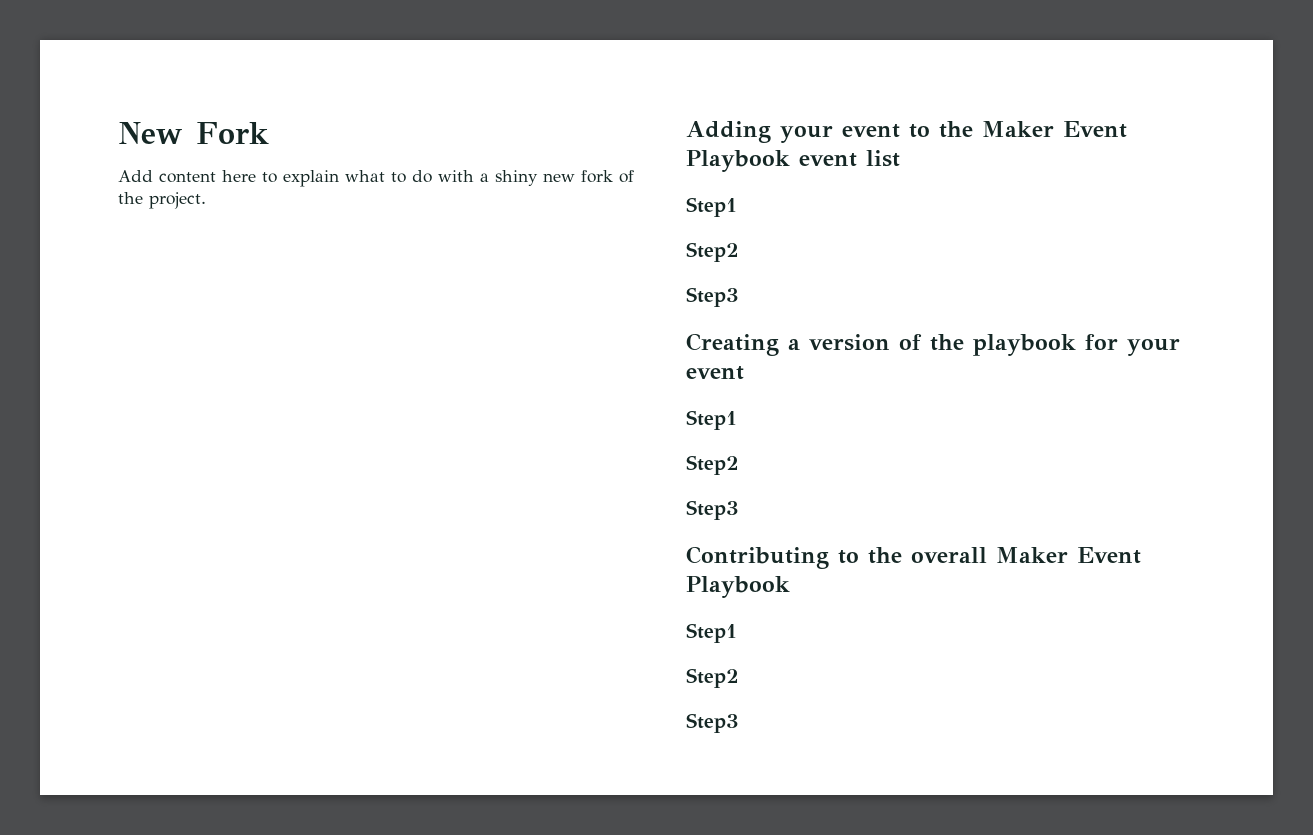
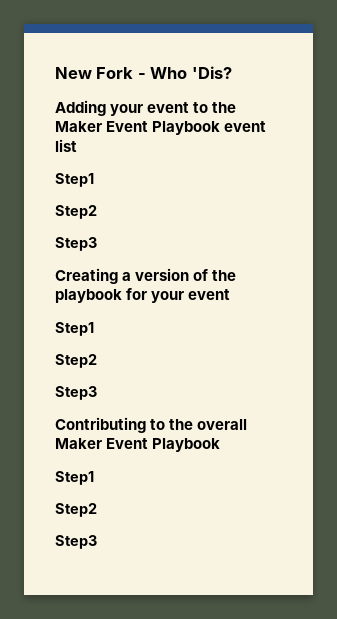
- New Fork
- Add content here to explain what to do with a shiny new fork of the project.
+ New Fork - Who 'Dis?

